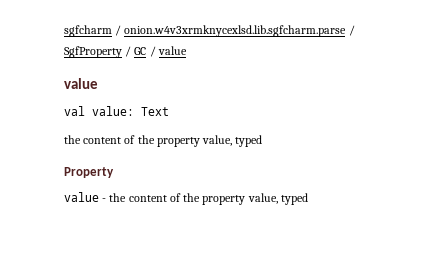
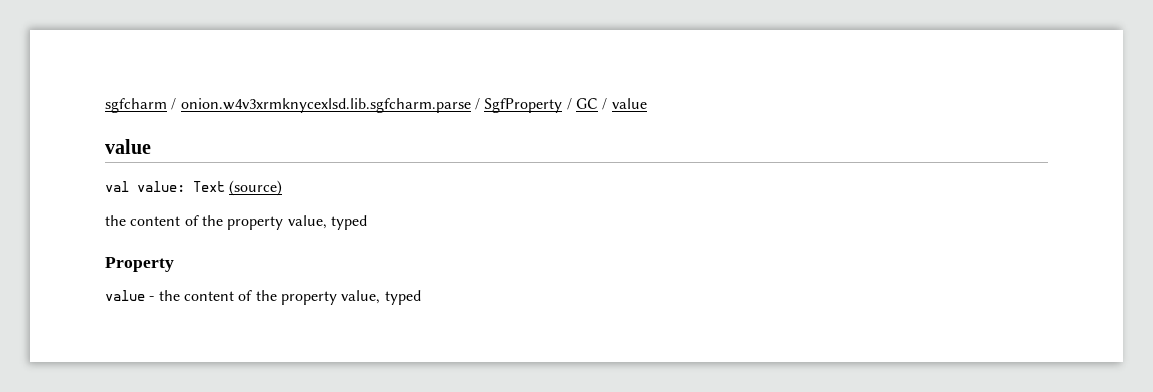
- val value: Text
+ val value: Text (source)

